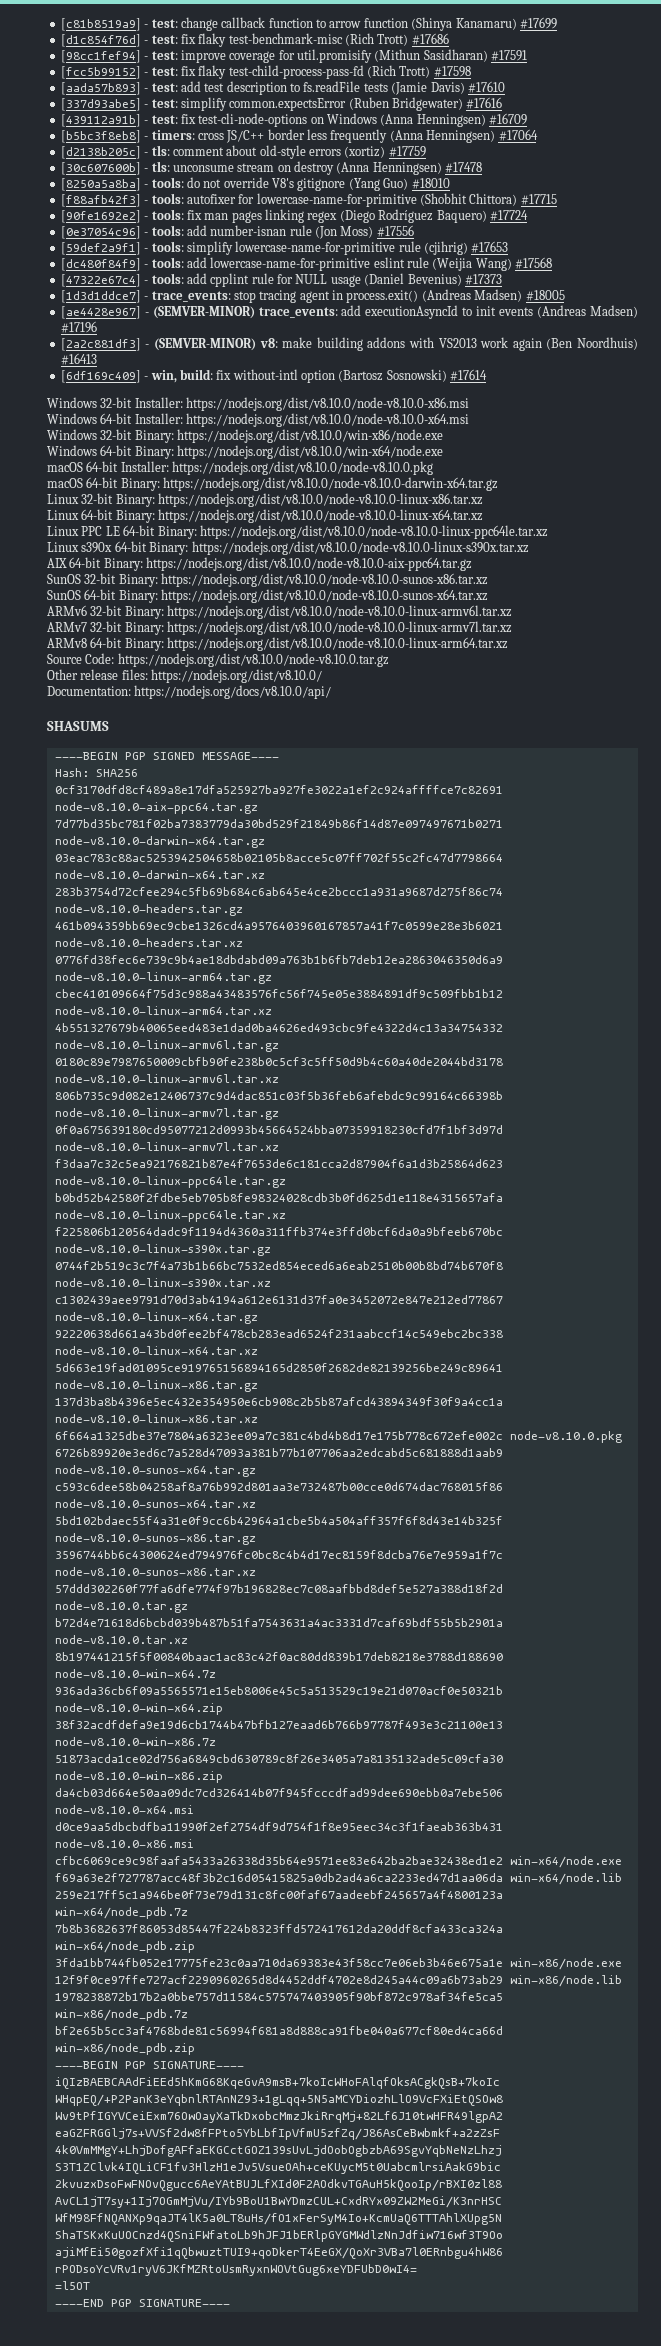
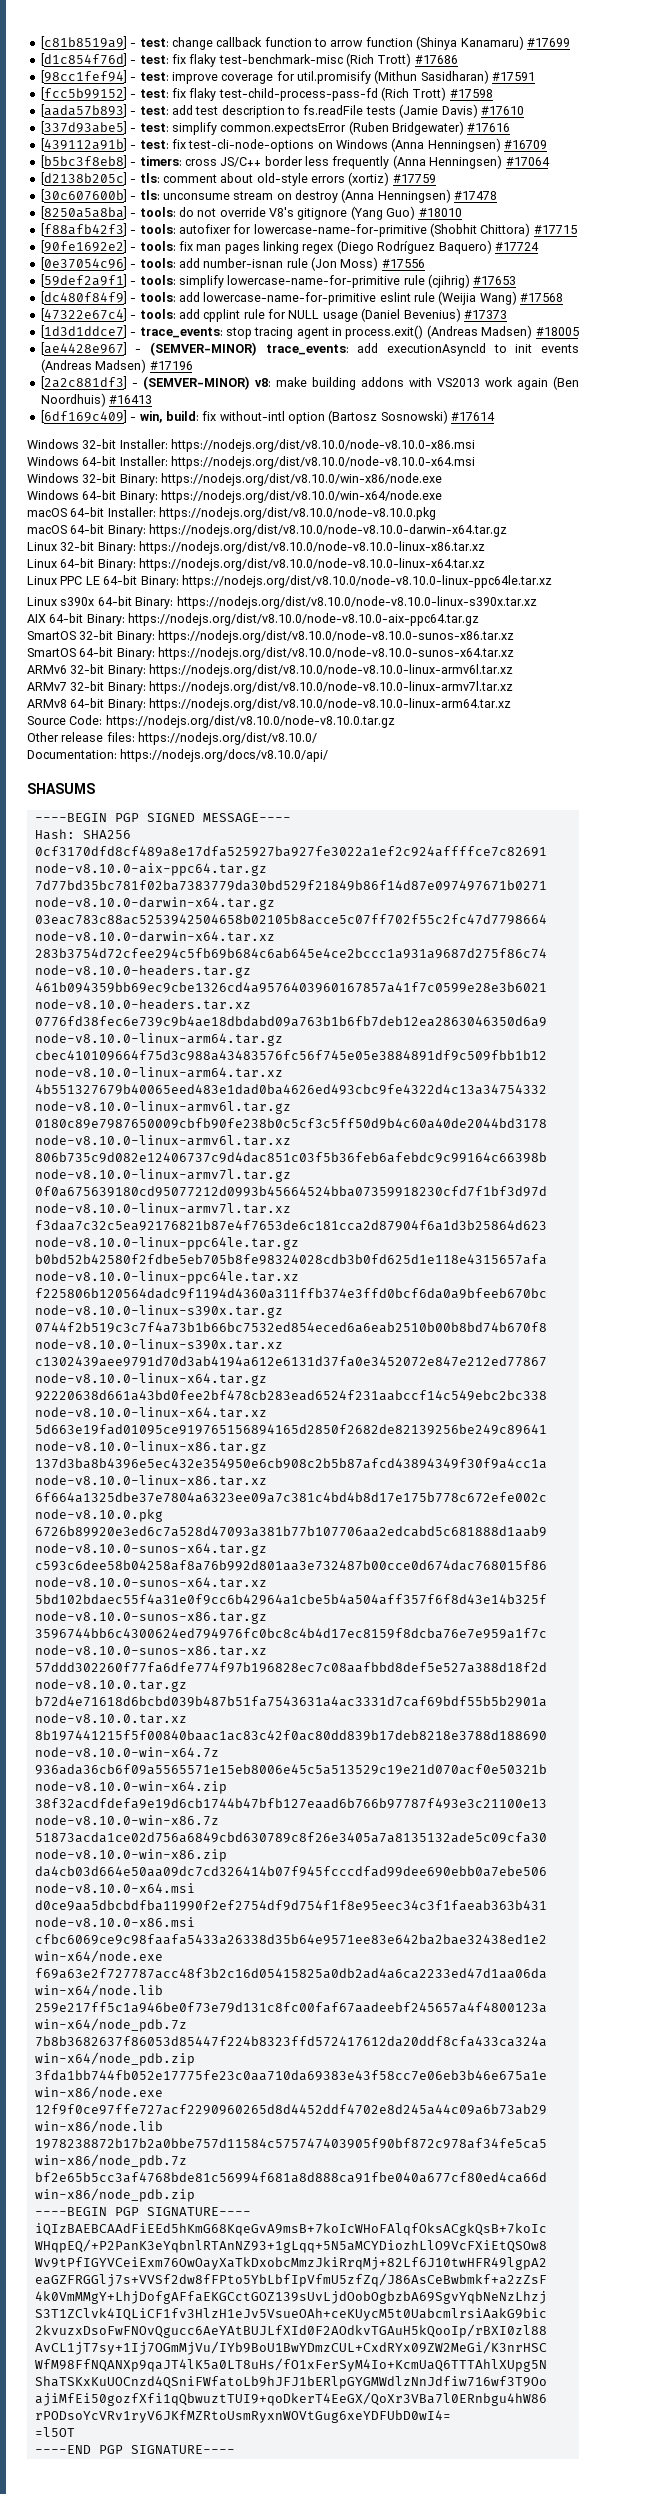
- SunOS 32-bit Binary: https://nodejs.org/dist/v8.10.0/node-v8.10.0-sunos-x86.tar.xz
+ SmartOS 32-bit Binary: https://nodejs.org/dist/v8.10.0/node-v8.10.0-sunos-x86.tar.xz
- SunOS 64-bit Binary: https://nodejs.org/dist/v8.10.0/node-v8.10.0-sunos-x64.tar.xz
+ SmartOS 64-bit Binary: https://nodejs.org/dist/v8.10.0/node-v8.10.0-sunos-x64.tar.xz

